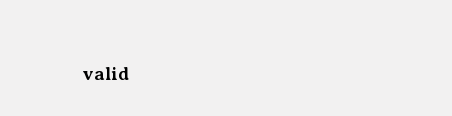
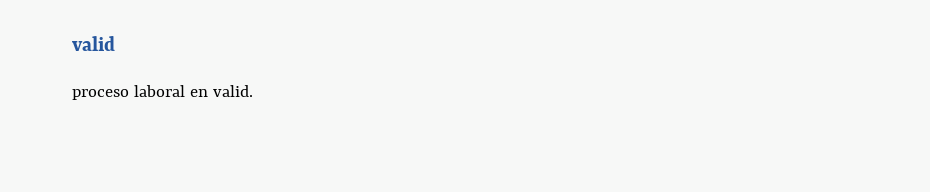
+ proceso laboral en valid.

